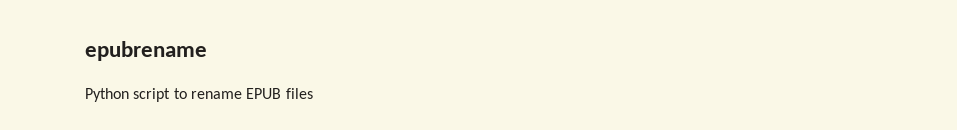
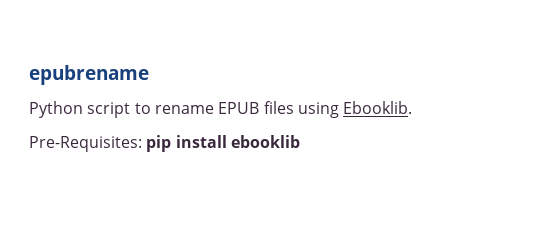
- Python script to rename EPUB files
+ Python script to rename EPUB files using Ebooklib.
+ Pre-Requisites: pip install ebooklib

